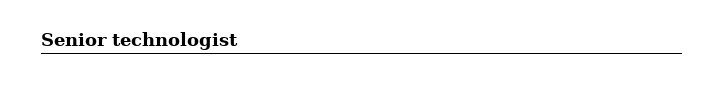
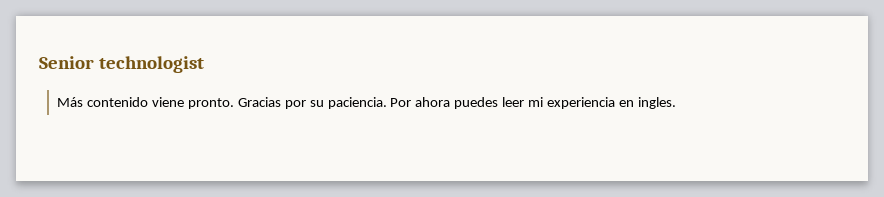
+ Más contenido viene pronto. Gracias por su paciencia. Por ahora puedes leer mi experiencia en ingles.

